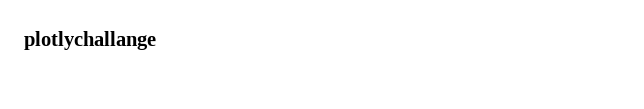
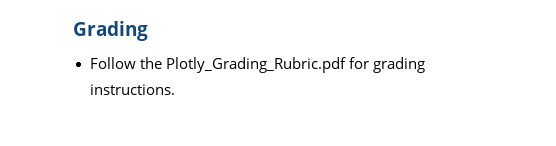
- plotlychallange
+ Grading
+ Follow the Plotly_Grading_Rubric.pdf for grading instructions.

